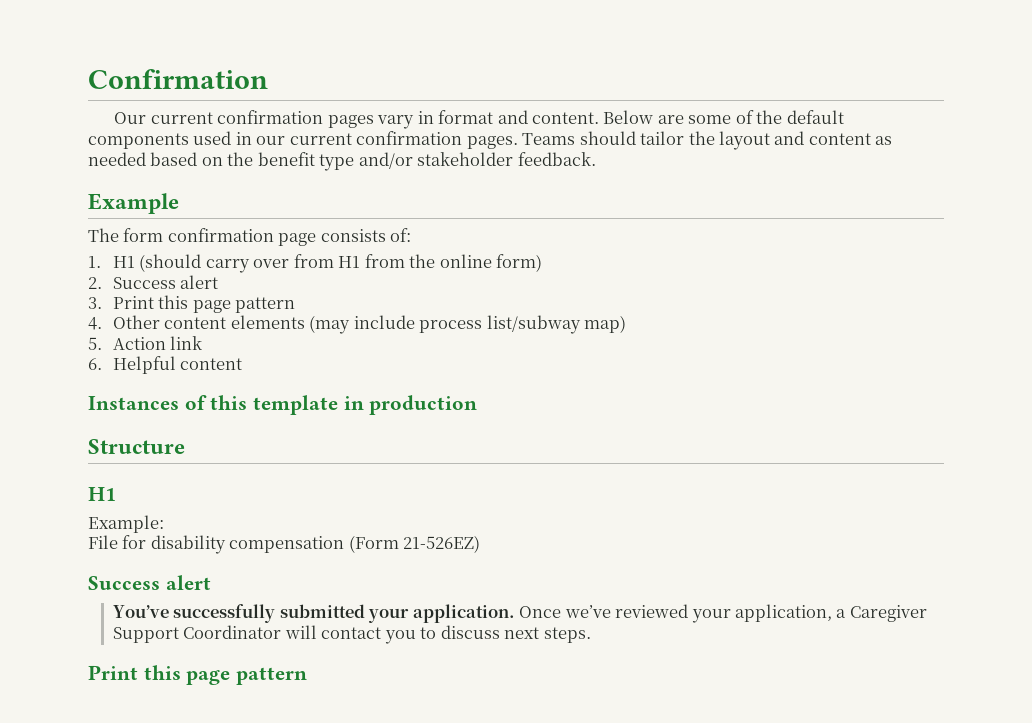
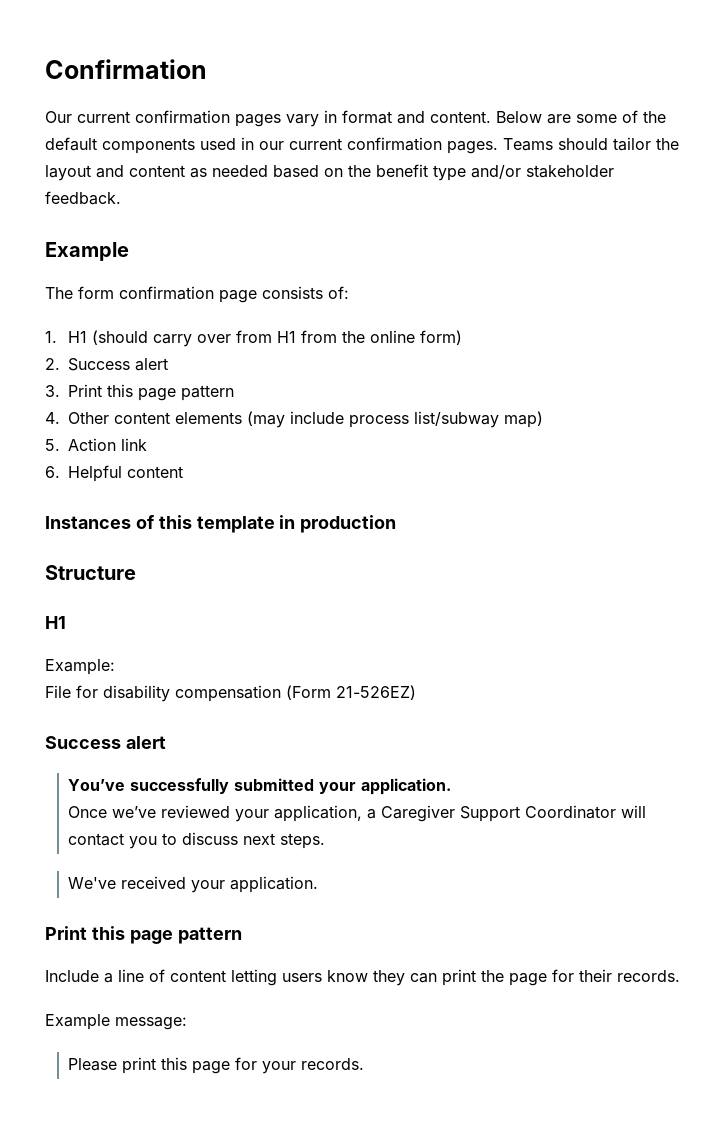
- You’ve successfully submitted your application. Once we’ve reviewed your application, a Caregiver Support Coordinator will contact you to discuss next steps.
+ You’ve successfully submitted your application.
+ Once we’ve reviewed your application, a Caregiver Support Coordinator will contact you to discuss next steps.
+ We've received your application.
  Print this page pattern
+ Include a line of content letting users know they can print the page for their records.
+ Example message:
+ Please print this page for your records.

